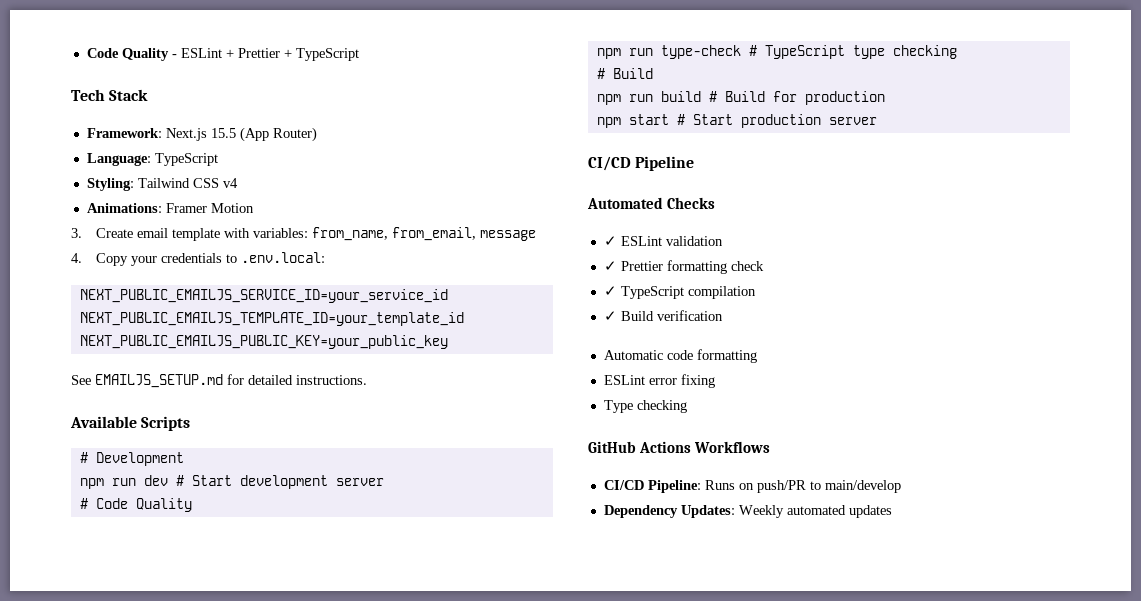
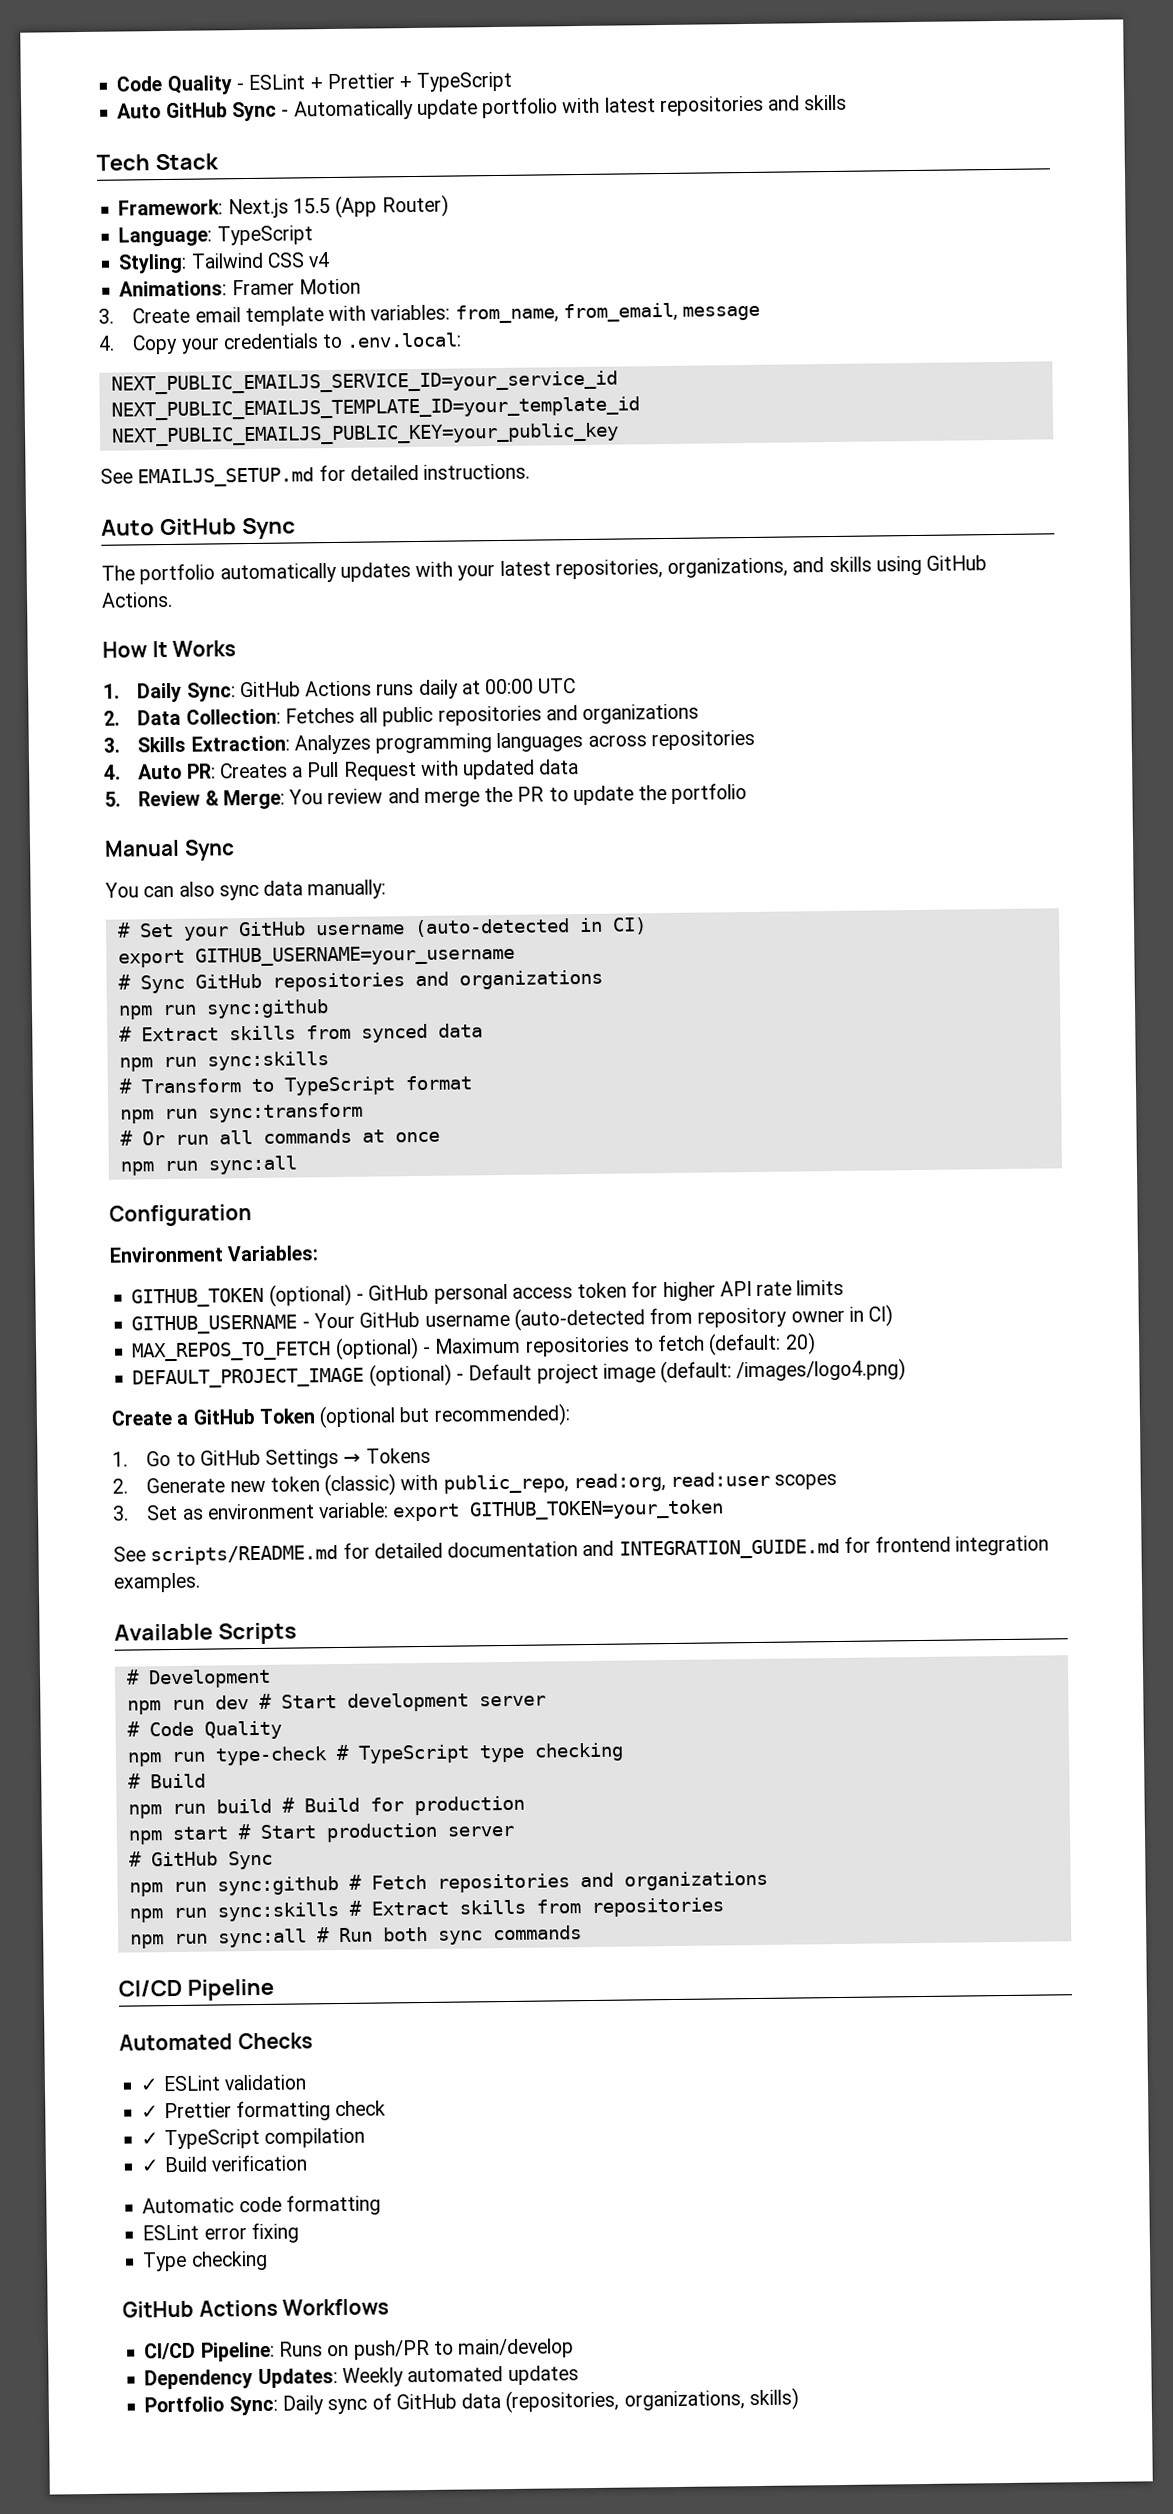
+ Auto GitHub Sync - Automatically update portfolio with latest repositories and skills
  See EMAILJS_SETUP.md for detailed instructions.
+ Auto GitHub Sync
+ The portfolio automatically updates with your latest repositories, organizations, and skills using GitHub Actions.
+ How It Works
+ 1. Daily Sync: GitHub Actions runs daily at 00:00 UTC
+ 2. Data Collection: Fetches all public repositories and organizations
+ 3. Skills Extraction: Analyzes programming languages across repositories
+ 4. Auto PR: Creates a Pull Request with updated data
+ 5. Review & Merge: You review and merge the PR to update the portfolio
+ Manual Sync
+ You can also sync data manually:
+ # Set your GitHub username (auto-detected in CI)
+ export GITHUB_USERNAME=your_username
+ # Sync GitHub repositories and organizations
+ npm run sync:github
+ # Extract skills from synced data
+ npm run sync:skills
+ # Transform to TypeScript format
+ npm run sync:transform
+ # Or run all commands at once
+ npm run sync:all
+ Configuration
+ Environment Variables:
+ GITHUB_TOKEN (optional) - GitHub personal access token for higher API rate limits
+ GITHUB_USERNAME - Your GitHub username (auto-detected from repository owner in CI)
+ MAX_REPOS_TO_FETCH (optional) - Maximum repositories to fetch (default: 20)
+ DEFAULT_PROJECT_IMAGE (optional) - Default project image (default: /images/logo4.png)
+ Create a GitHub Token (optional but recommended):
+ 1. Go to GitHub Settings → Tokens
+ 2. Generate new token (classic) with public_repo, read:org, read:user scopes
+ 3. Set as environment variable: export GITHUB_TOKEN=your_token
+ See scripts/README.md for detailed documentation and INTEGRATION_GUIDE.md for frontend integration examples.
+ # GitHub Sync
+ npm run sync:github # Fetch repositories and organizations
+ npm run sync:skills # Extract skills from repositories
+ npm run sync:all # Run both sync commands
+ Portfolio Sync: Daily sync of GitHub data (repositories, organizations, skills)

